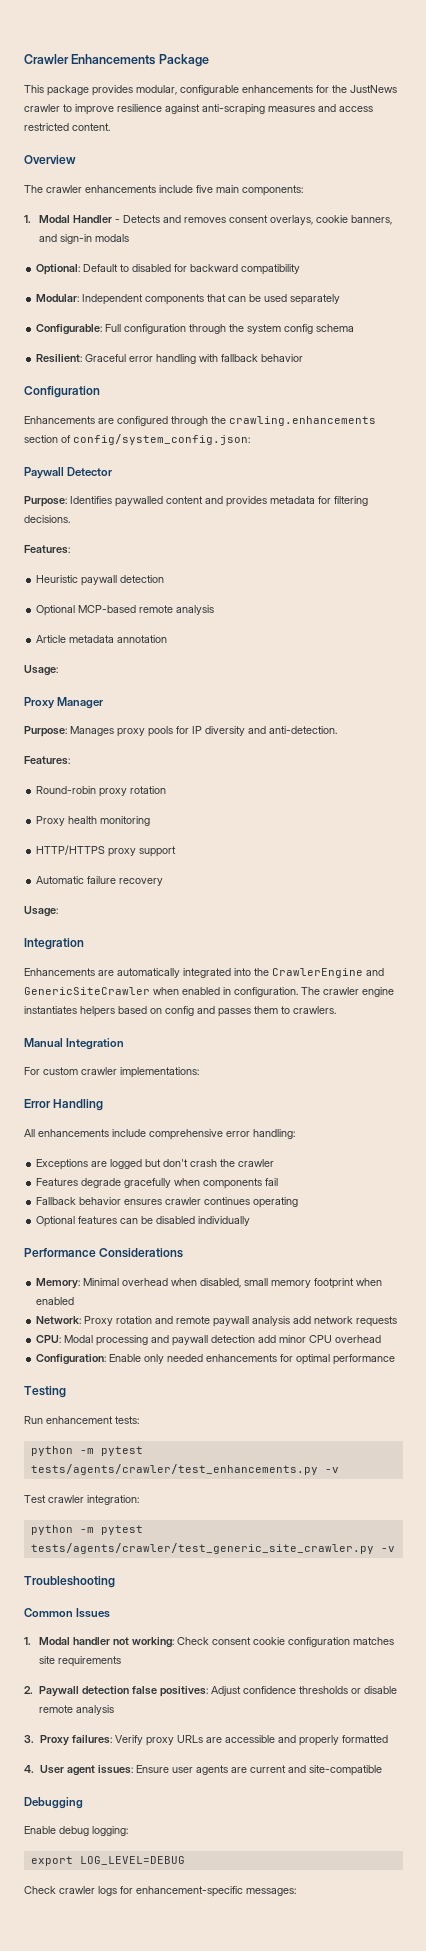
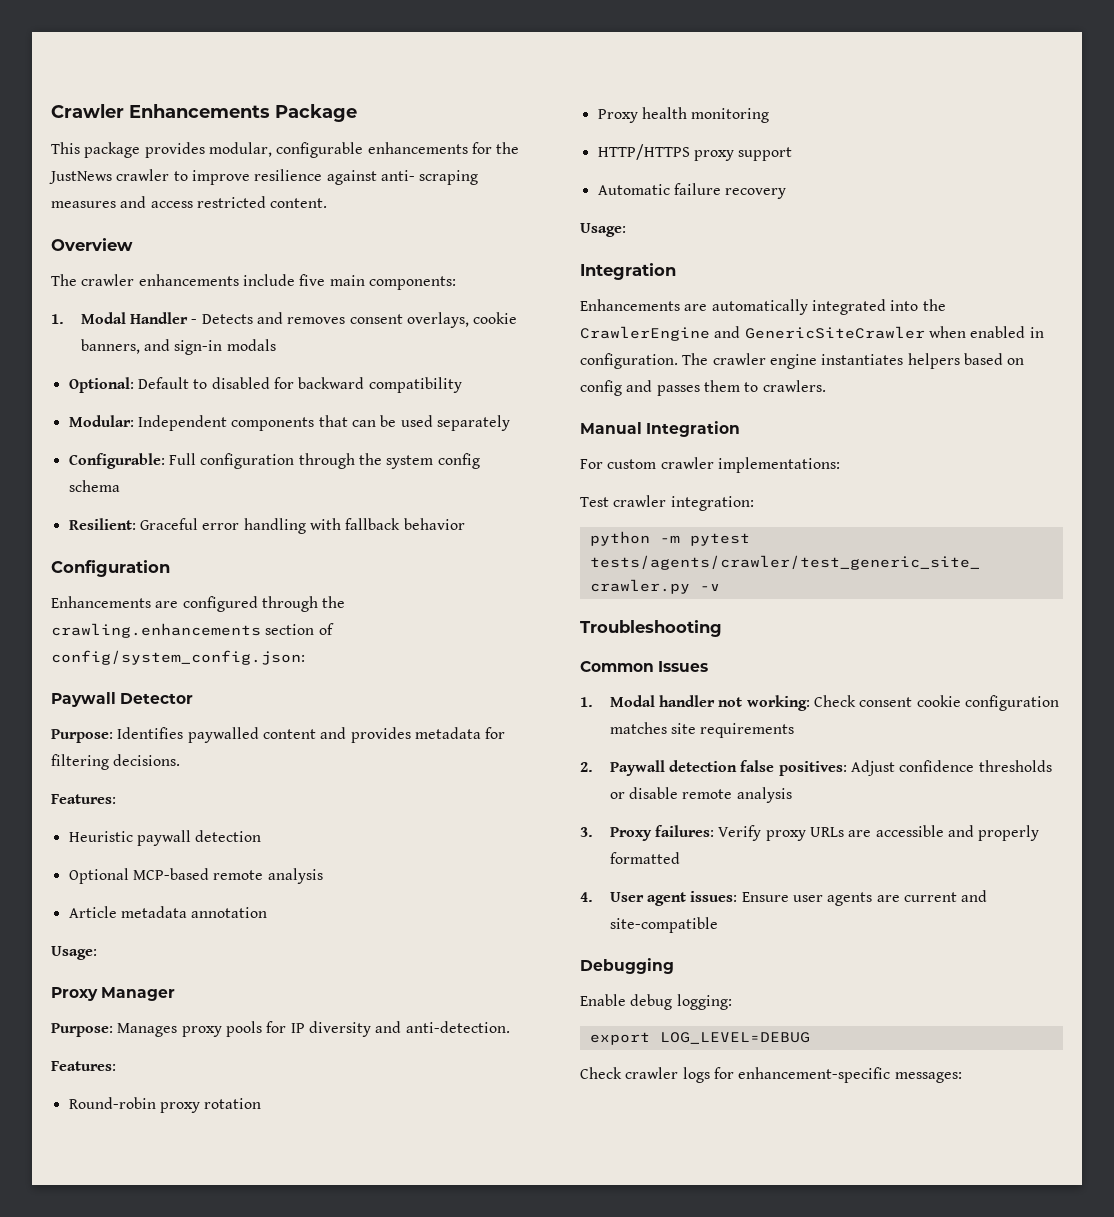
- This package provides modular, configurable enhancements for the JustNews crawler to improve resilience against anti-scraping measures and access restricted content.
+ This package provides modular, configurable enhancements for the JustNews crawler to improve resilience against anti- scraping measures and access restricted content.
- Error Handling
- All enhancements include comprehensive error handling:
- Exceptions are logged but don't crash the crawler
- Features degrade gracefully when components fail
- Fallback behavior ensures crawler continues operating
- Optional features can be disabled individually
- Performance Considerations
- Memory: Minimal overhead when disabled, small memory footprint when enabled
- Network: Proxy rotation and remote paywall analysis add network requests
- CPU: Modal processing and paywall detection add minor CPU overhead
- Configuration: Enable only needed enhancements for optimal performance
- Testing
- Run enhancement tests:
- python -m pytest tests/agents/crawler/test_enhancements.py -v

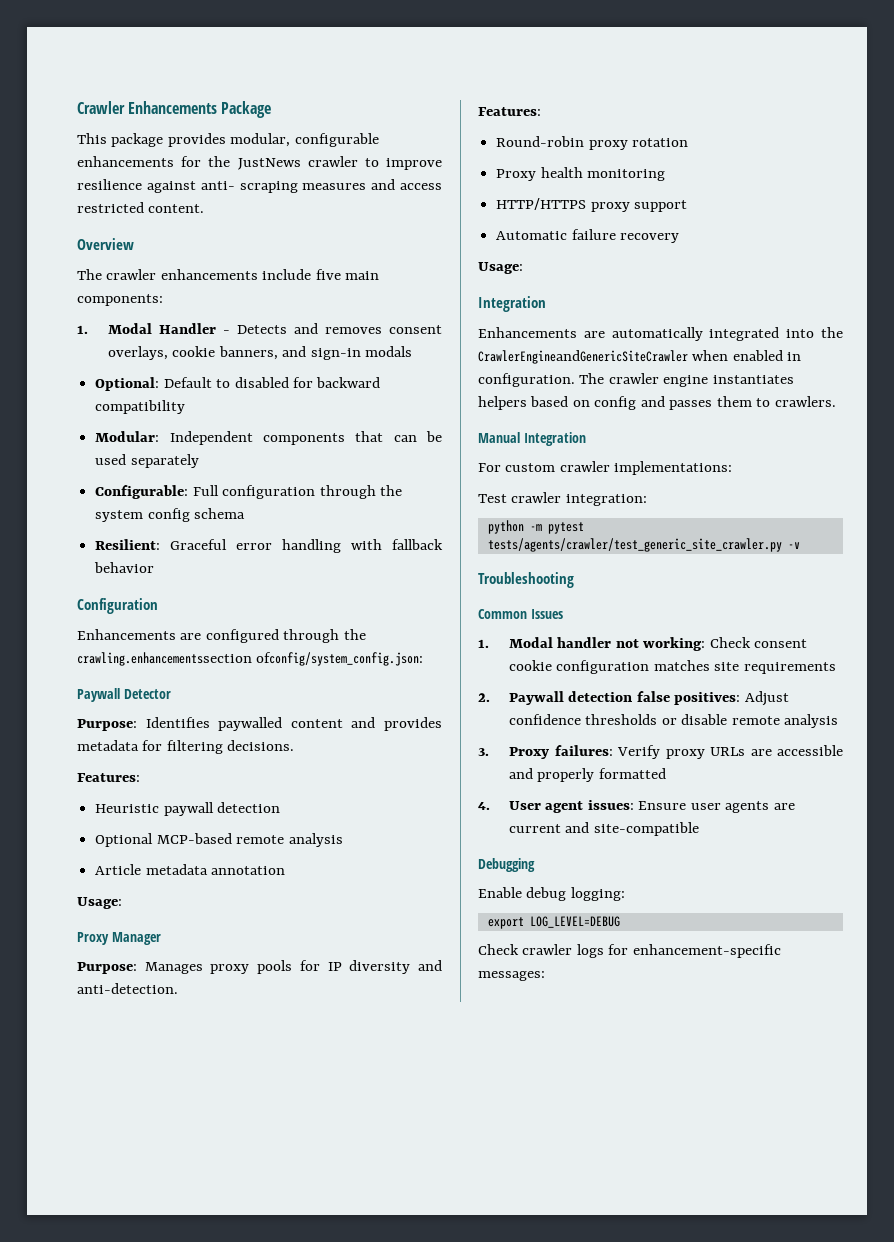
- Enhancements are configured through the crawling.enhancements section of config/system_config.json:
+ Enhancements are configured through the crawling.enhancementssection ofconfig/system_config.json:
- Enhancements are automatically integrated into the CrawlerEngine and GenericSiteCrawler when enabled in configuration.
+ Enhancements are automatically integrated into the CrawlerEngineandGenericSiteCrawler when enabled in configuration.

